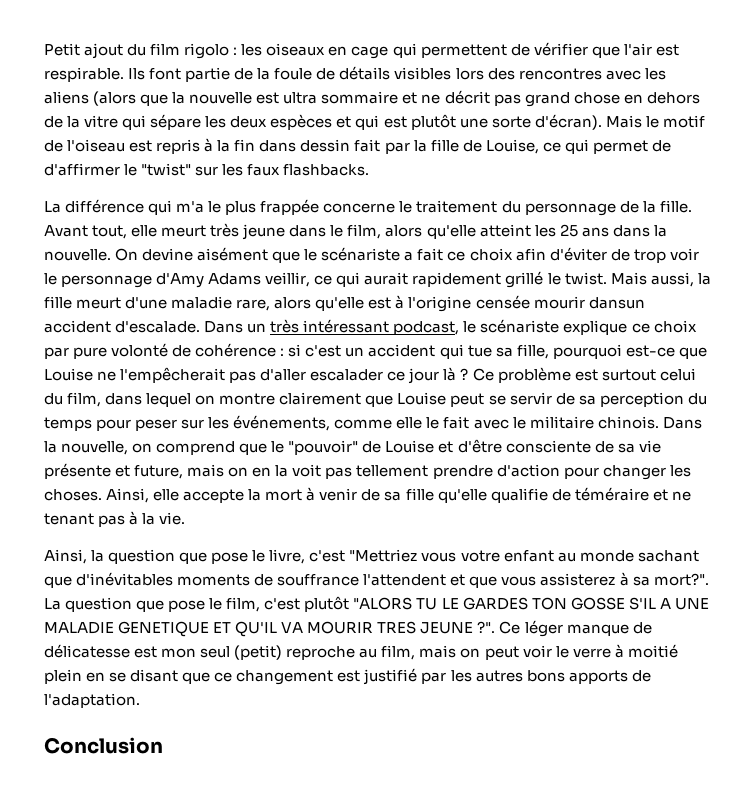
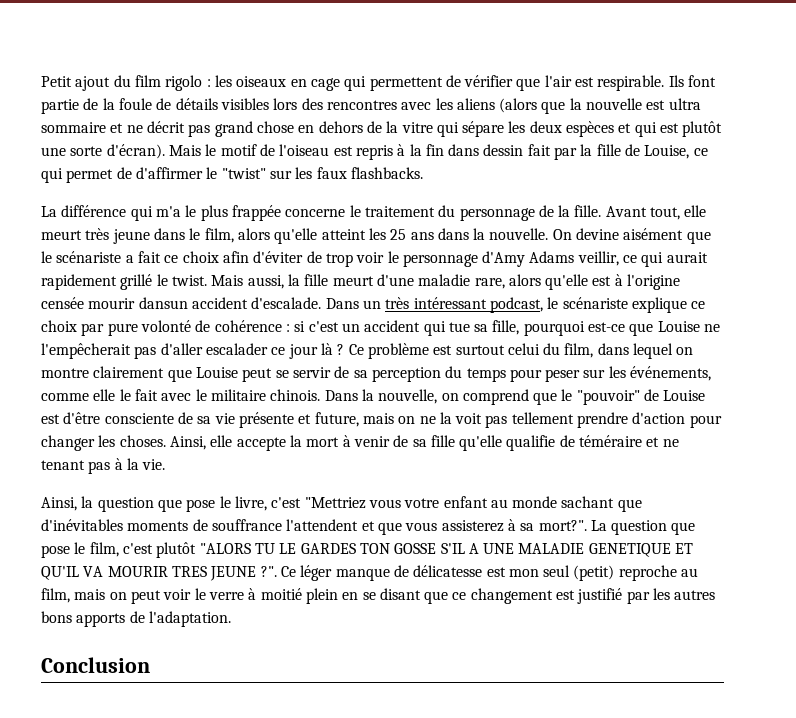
- Dans la nouvelle, on comprend que le "pouvoir" de Louise et d'être consciente de sa vie présente et future, mais on en la voit pas tellement prendre d'action pour changer les choses.
+ Dans la nouvelle, on comprend que le "pouvoir" de Louise est d'être consciente de sa vie présente et future, mais on ne la voit pas tellement prendre d'action pour changer les choses.

